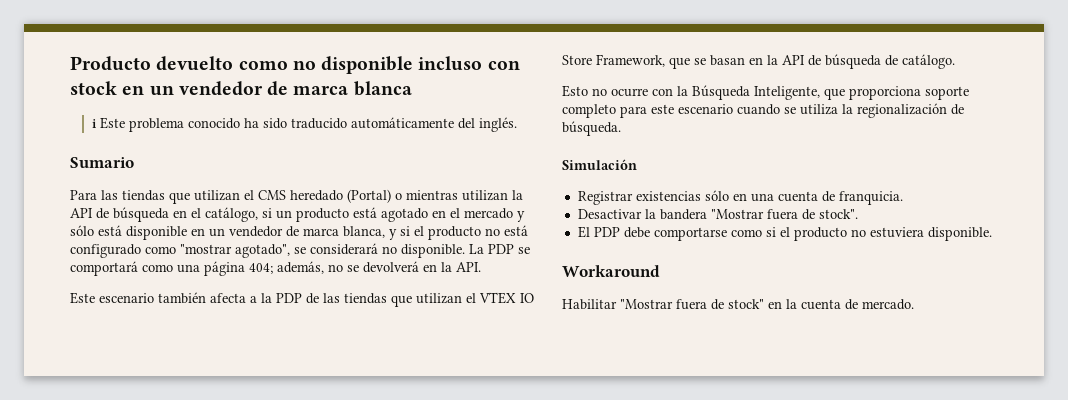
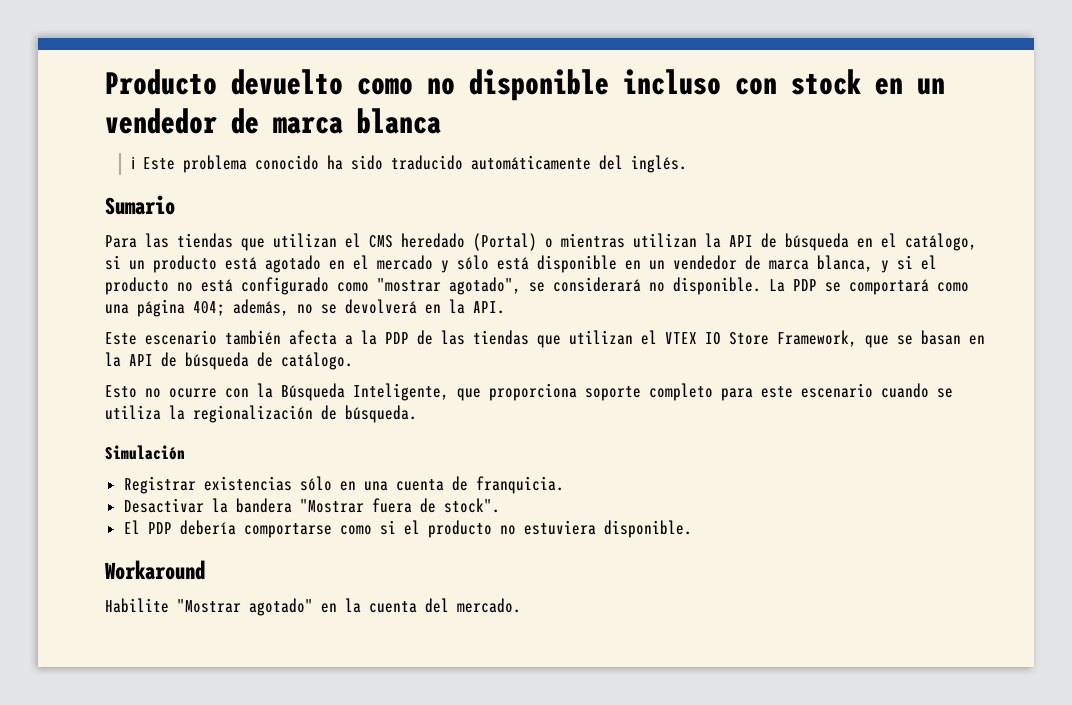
- El PDP debe comportarse como si el producto no estuviera disponible.
+ El PDP debería comportarse como si el producto no estuviera disponible.
- Habilitar "Mostrar fuera de stock" en la cuenta de mercado.
+ Habilite "Mostrar agotado" en la cuenta del mercado.

